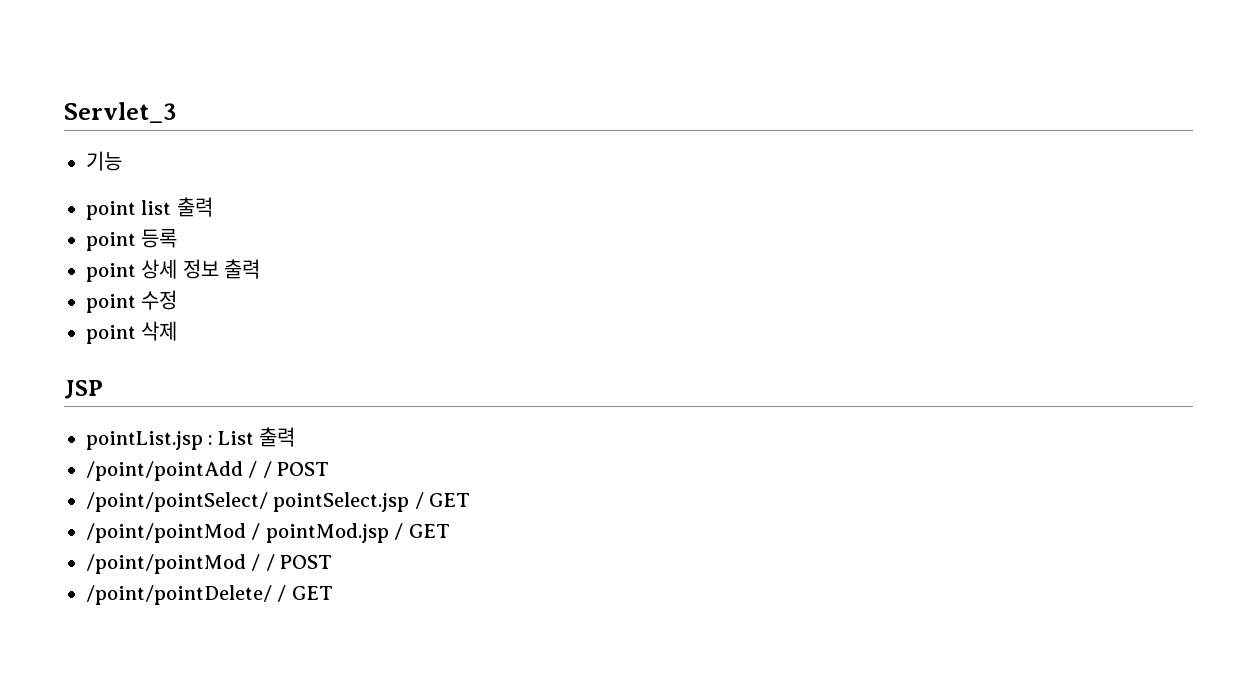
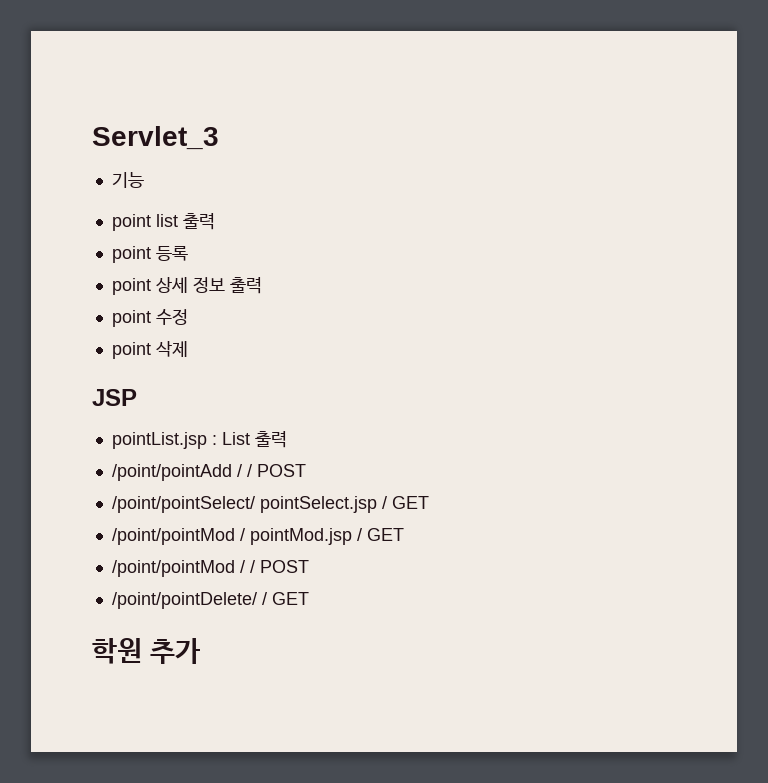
+ 학원 추가

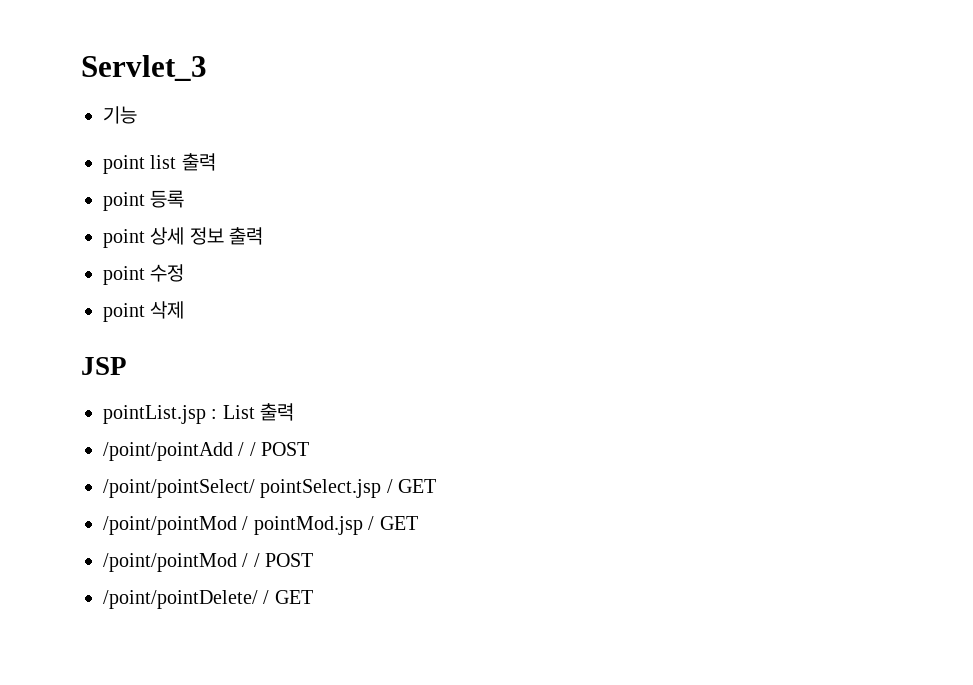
- 학원 추가

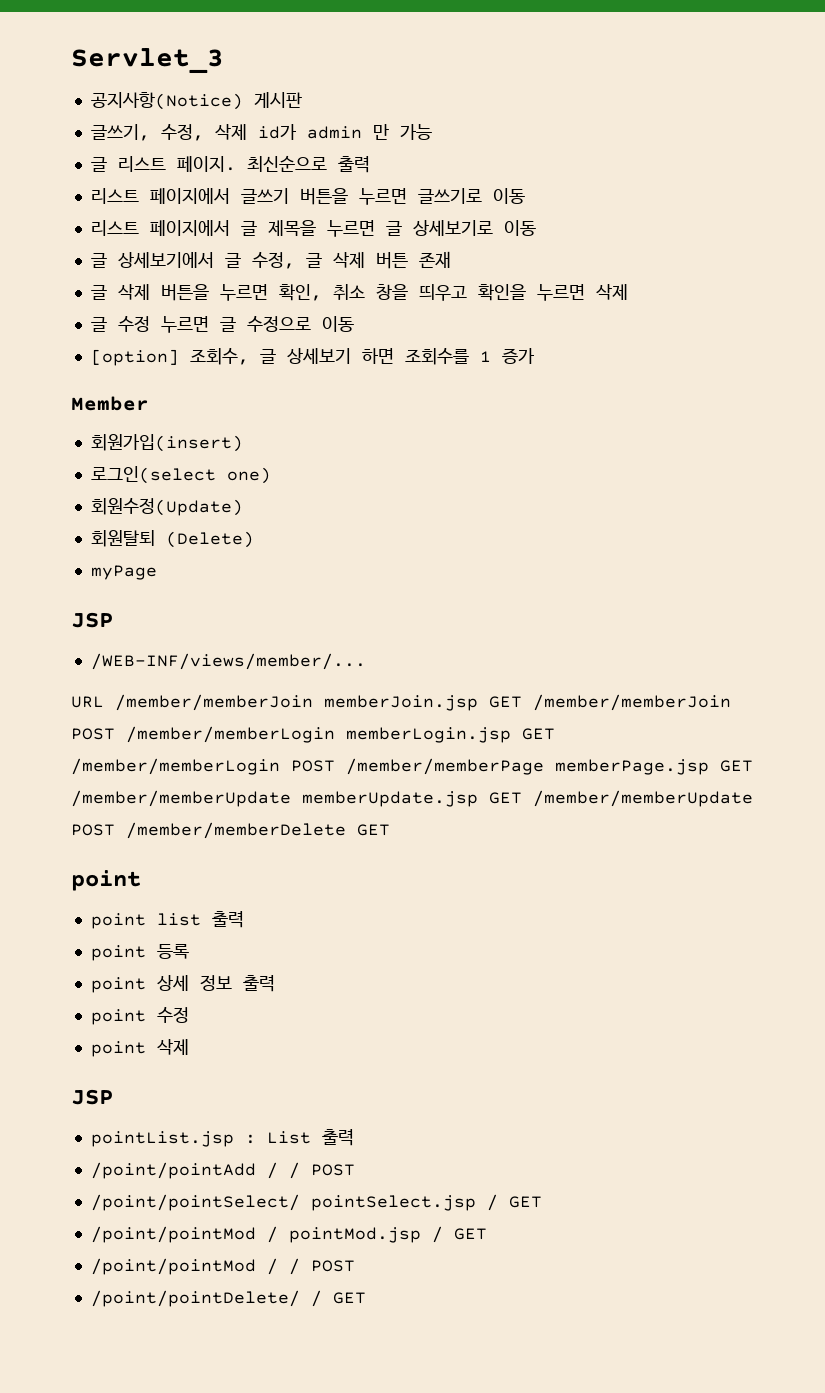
- 기능
+ 공지사항(Notice) 게시판
+ 글쓰기, 수정, 삭제 id가 admin 만 가능
+ 글 리스트 페이지. 최신순으로 출력
+ 리스트 페이지에서 글쓰기 버튼을 누르면 글쓰기로 이동
+ 리스트 페이지에서 글 제목을 누르면 글 상세보기로 이동
+ 글 상세보기에서 글 수정, 글 삭제 버튼 존재
+ 글 삭제 버튼을 누르면 확인, 취소 창을 띄우고 확인을 누르면 삭제
+ 글 수정 누르면 글 수정으로 이동
+ [option] 조회수, 글 상세보기 하면 조회수를 1 증가
+ Member
+ 회원가입(insert)
+ 로그인(select one)
+ 회원수정(Update)
+ 회원탈퇴 (Delete)
+ myPage
+ JSP
+ /WEB-INF/views/member/...
+ URL /member/memberJoin memberJoin.jsp GET /member/memberJoin POST /member/memberLogin memberLogin.jsp GET /member/memberLogin POST /member/memberPage memberPage.jsp GET /member/memberUpdate memberUpdate.jsp GET /member/memberUpdate POST /member/memberDelete GET
+ point

